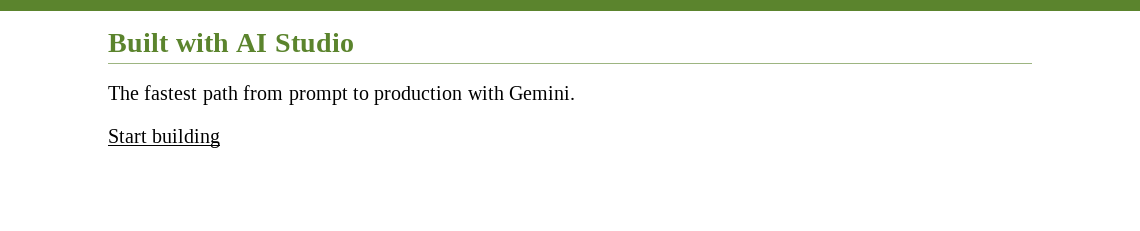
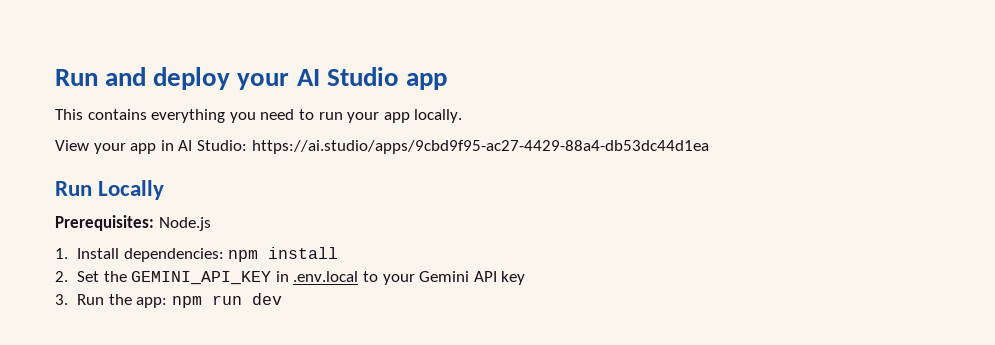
- Built with AI Studio
- The fastest path from prompt to production with Gemini.
- Start building
+ Run and deploy your AI Studio app
+ This contains everything you need to run your app locally.
+ View your app in AI Studio: https://ai.studio/apps/9cbd9f95-ac27-4429-88a4-db53dc44d1ea
+ Run Locally
+ Prerequisites: Node.js
+ 1. Install dependencies: npm install
+ 2. Set the GEMINI_API_KEY in .env.local to your Gemini API key
+ 3. Run the app: npm run dev

